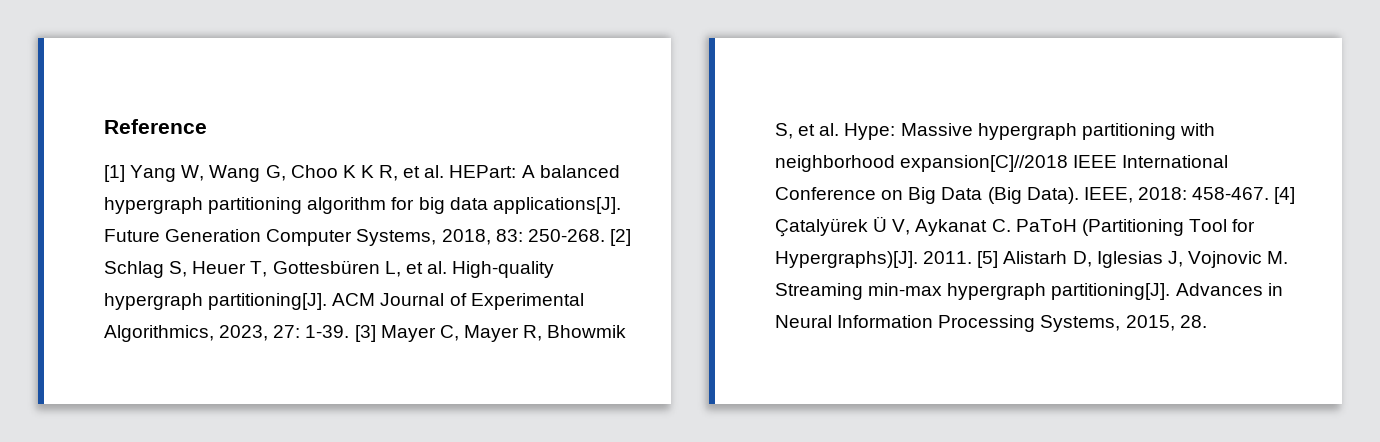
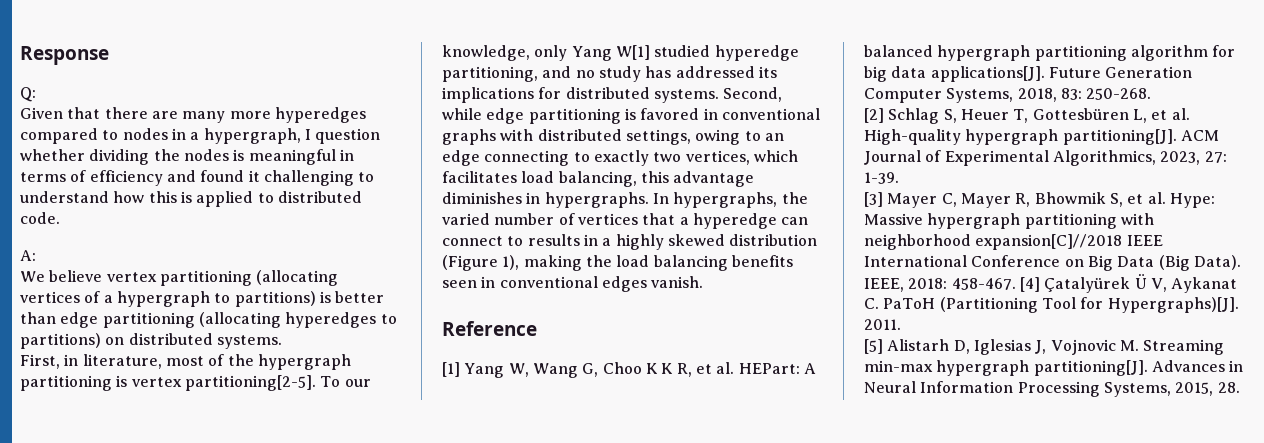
+ Response
+ Q:
+ Given that there are many more hyperedges compared to nodes in a hypergraph, I question whether dividing the nodes is meaningful in terms of efficiency and found it challenging to understand how this is applied to distributed code.
+ A:
+ We believe vertex partitioning (allocating vertices of a hypergraph to partitions) is better than edge partitioning (allocating hyperedges to partitions) on distributed systems.
+ First, in literature, most of the hypergraph partitioning is vertex partitioning[2-5]. To our knowledge, only Yang W[1] studied hyperedge partitioning, and no study has addressed its implications for distributed systems. Second, while edge partitioning is favored in conventional graphs with distributed settings, owing to an edge connecting to exactly two vertices, which facilitates load balancing, this advantage diminishes in hypergraphs. In hypergraphs, the varied number of vertices that a hyperedge can connect to results in a highly skewed distribution (Figure 1), making the load balancing benefits seen in conventional edges vanish.
- Future Generation Computer Systems, 2018, 83: 250-268. [2] Schlag S, Heuer T, Gottesbüren L, et al. High-quality hypergraph partitioning[J].
+ Future Generation Computer Systems, 2018, 83: 250-268.
+ [2] Schlag S, Heuer T, Gottesbüren L, et al. High-quality hypergraph partitioning[J].
- ACM Journal of Experimental Algorithmics, 2023, 27: 1-39. [3] Mayer C, Mayer R, Bhowmik S, et al. Hype: Massive hypergraph partitioning with neighborhood expansion[C]//2018 IEEE International Conference on Big Data (Big Data).
+ ACM Journal of Experimental Algorithmics, 2023, 27: 1-39.
+ [3] Mayer C, Mayer R, Bhowmik S, et al. Hype: Massive hypergraph partitioning with neighborhood expansion[C]//2018 IEEE International Conference on Big Data (Big Data).
- 2011. [5] Alistarh D, Iglesias J, Vojnovic M. Streaming min-max hypergraph partitioning[J].
+ 2011.
+ [5] Alistarh D, Iglesias J, Vojnovic M. Streaming min-max hypergraph partitioning[J].

